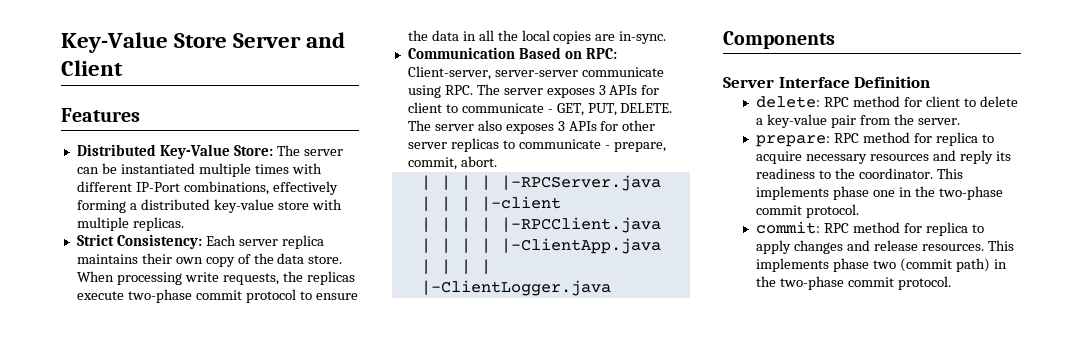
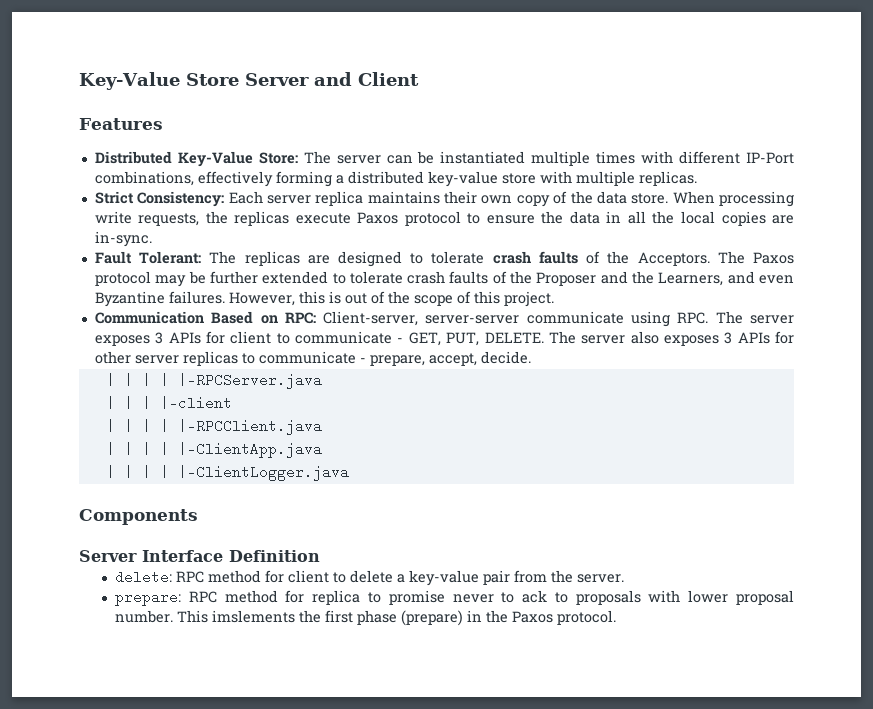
- When processing write requests, the replicas execute two-phase commit protocol to ensure the data in all the local copies are in-sync.
+ When processing write requests, the replicas execute Paxos protocol to ensure the data in all the local copies are in-sync.
+ Fault Tolerant: The replicas are designed to tolerate crash faults of the Acceptors. The Paxos protocol may be further extended to tolerate crash faults of the Proposer and the Learners, and even Byzantine failures. However, this is out of the scope of this project.
- The server also exposes 3 APIs for other server replicas to communicate - prepare, commit, abort.
+ The server also exposes 3 APIs for other server replicas to communicate - prepare, accept, decide.
- prepare: RPC method for replica to acquire necessary resources and reply its readiness to the coordinator. This implements phase one in the two-phase commit protocol.
- commit: RPC method for replica to apply changes and release resources. This implements phase two (commit path) in the two-phase commit protocol.
+ prepare: RPC method for replica to promise never to ack to proposals with lower proposal number. This imslements the first phase (prepare) in the Paxos protocol.

